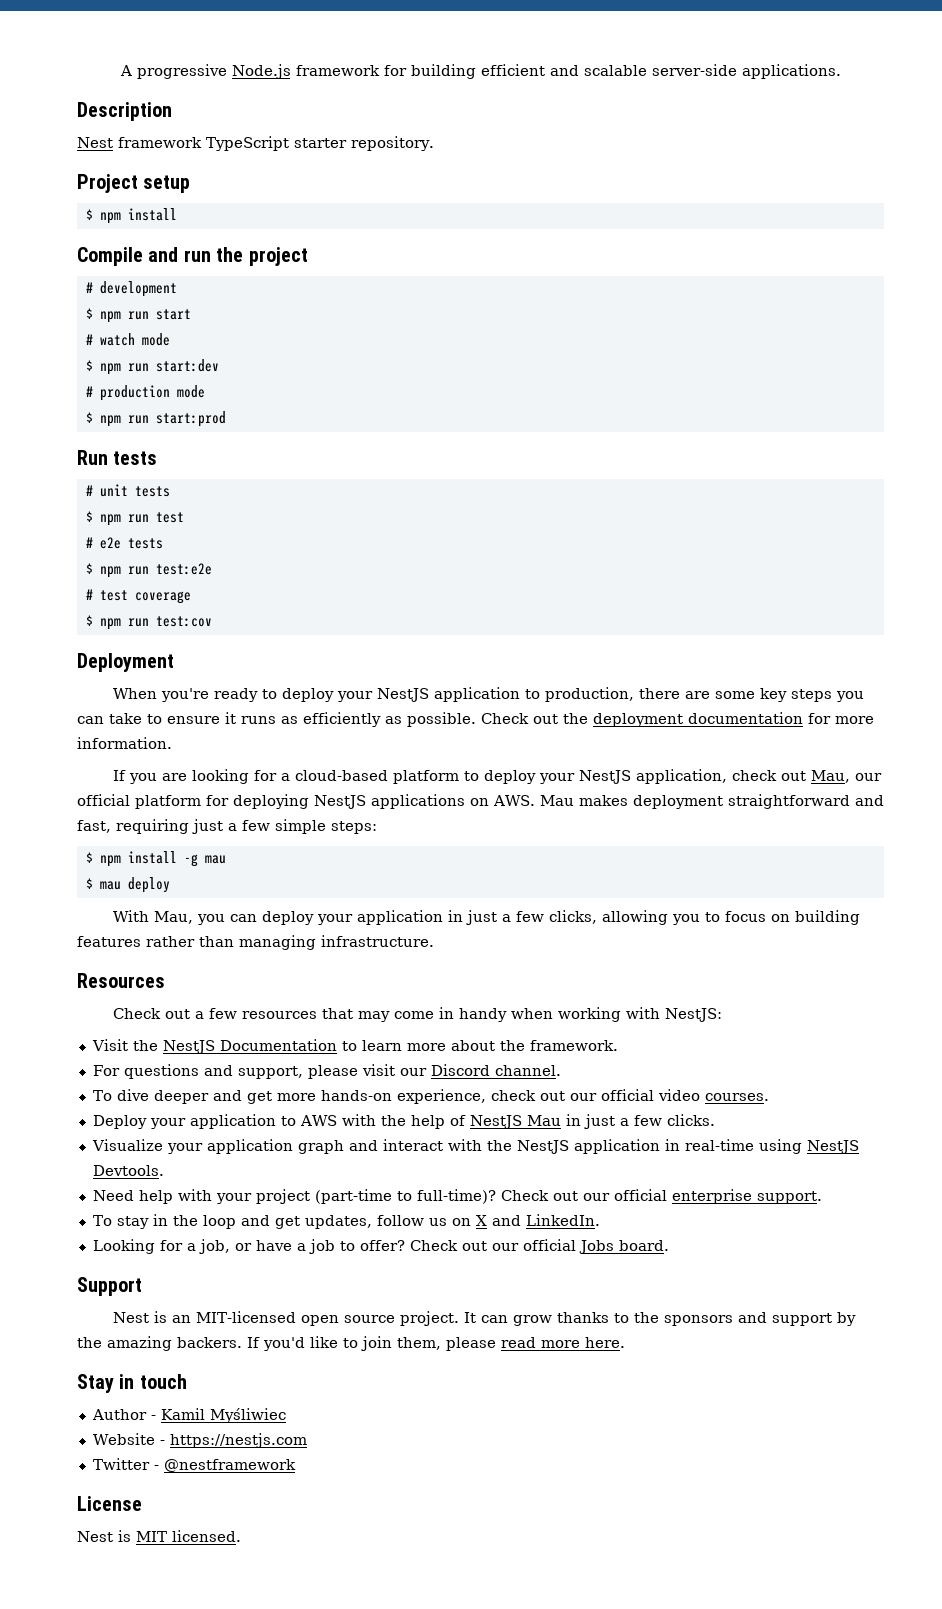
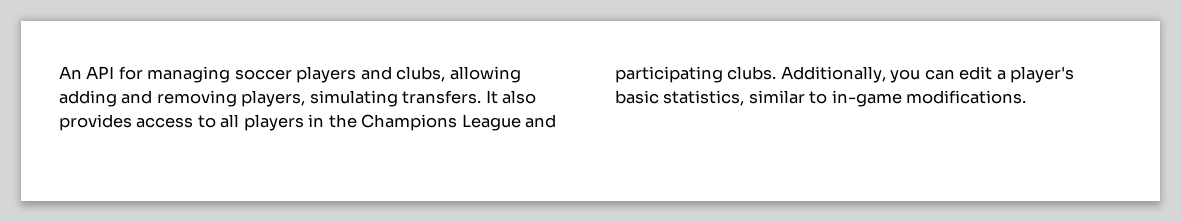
- A progressive Node.js framework for building efficient and scalable server-side applications.
- Description
- Nest framework TypeScript starter repository.
- Project setup
- $ npm install
- Compile and run the project
- # development
- $ npm run start
- # watch mode
- $ npm run start:dev
- # production mode
- $ npm run start:prod
- Run tests
- # unit tests
- $ npm run test
- # e2e tests
- $ npm run test:e2e
- # test coverage
- $ npm run test:cov
- Deployment
- When you're ready to deploy your NestJS application to production, there are some key steps you can take to ensure it runs as efficiently as possible. Check out the deployment documentation for more information.
- If you are looking for a cloud-based platform to deploy your NestJS application, check out Mau, our official platform for deploying NestJS applications on AWS. Mau makes deployment straightforward and fast, requiring just a few simple steps:
- $ npm install -g mau
- $ mau deploy
- With Mau, you can deploy your application in just a few clicks, allowing you to focus on building features rather than managing infrastructure.
- Resources
- Check out a few resources that may come in handy when working with NestJS:
- Visit the NestJS Documentation to learn more about the framework.
- For questions and support, please visit our Discord channel.
- To dive deeper and get more hands-on experience, check out our official video courses.
- Deploy your application to AWS with the help of NestJS Mau in just a few clicks.
- Visualize your application graph and interact with the NestJS application in real-time using NestJS Devtools.
- Need help with your project (part-time to full-time)? Check out our official enterprise support.
- To stay in the loop and get updates, follow us on X and LinkedIn.
- Looking for a job, or have a job to offer? Check out our official Jobs board.
- Support
- Nest is an MIT-licensed open source project. It can grow thanks to the sponsors and support by the amazing backers. If you'd like to join them, please read more here.
- Stay in touch
- Author - Kamil Myśliwiec
- Website - https://nestjs.com
- Twitter - @nestframework
- License
- Nest is MIT licensed.
+ An API for managing soccer players and clubs, allowing adding and removing players, simulating transfers. It also provides access to all players in the Champions League and participating clubs. Additionally, you can edit a player's basic statistics, similar to in-game modifications.

